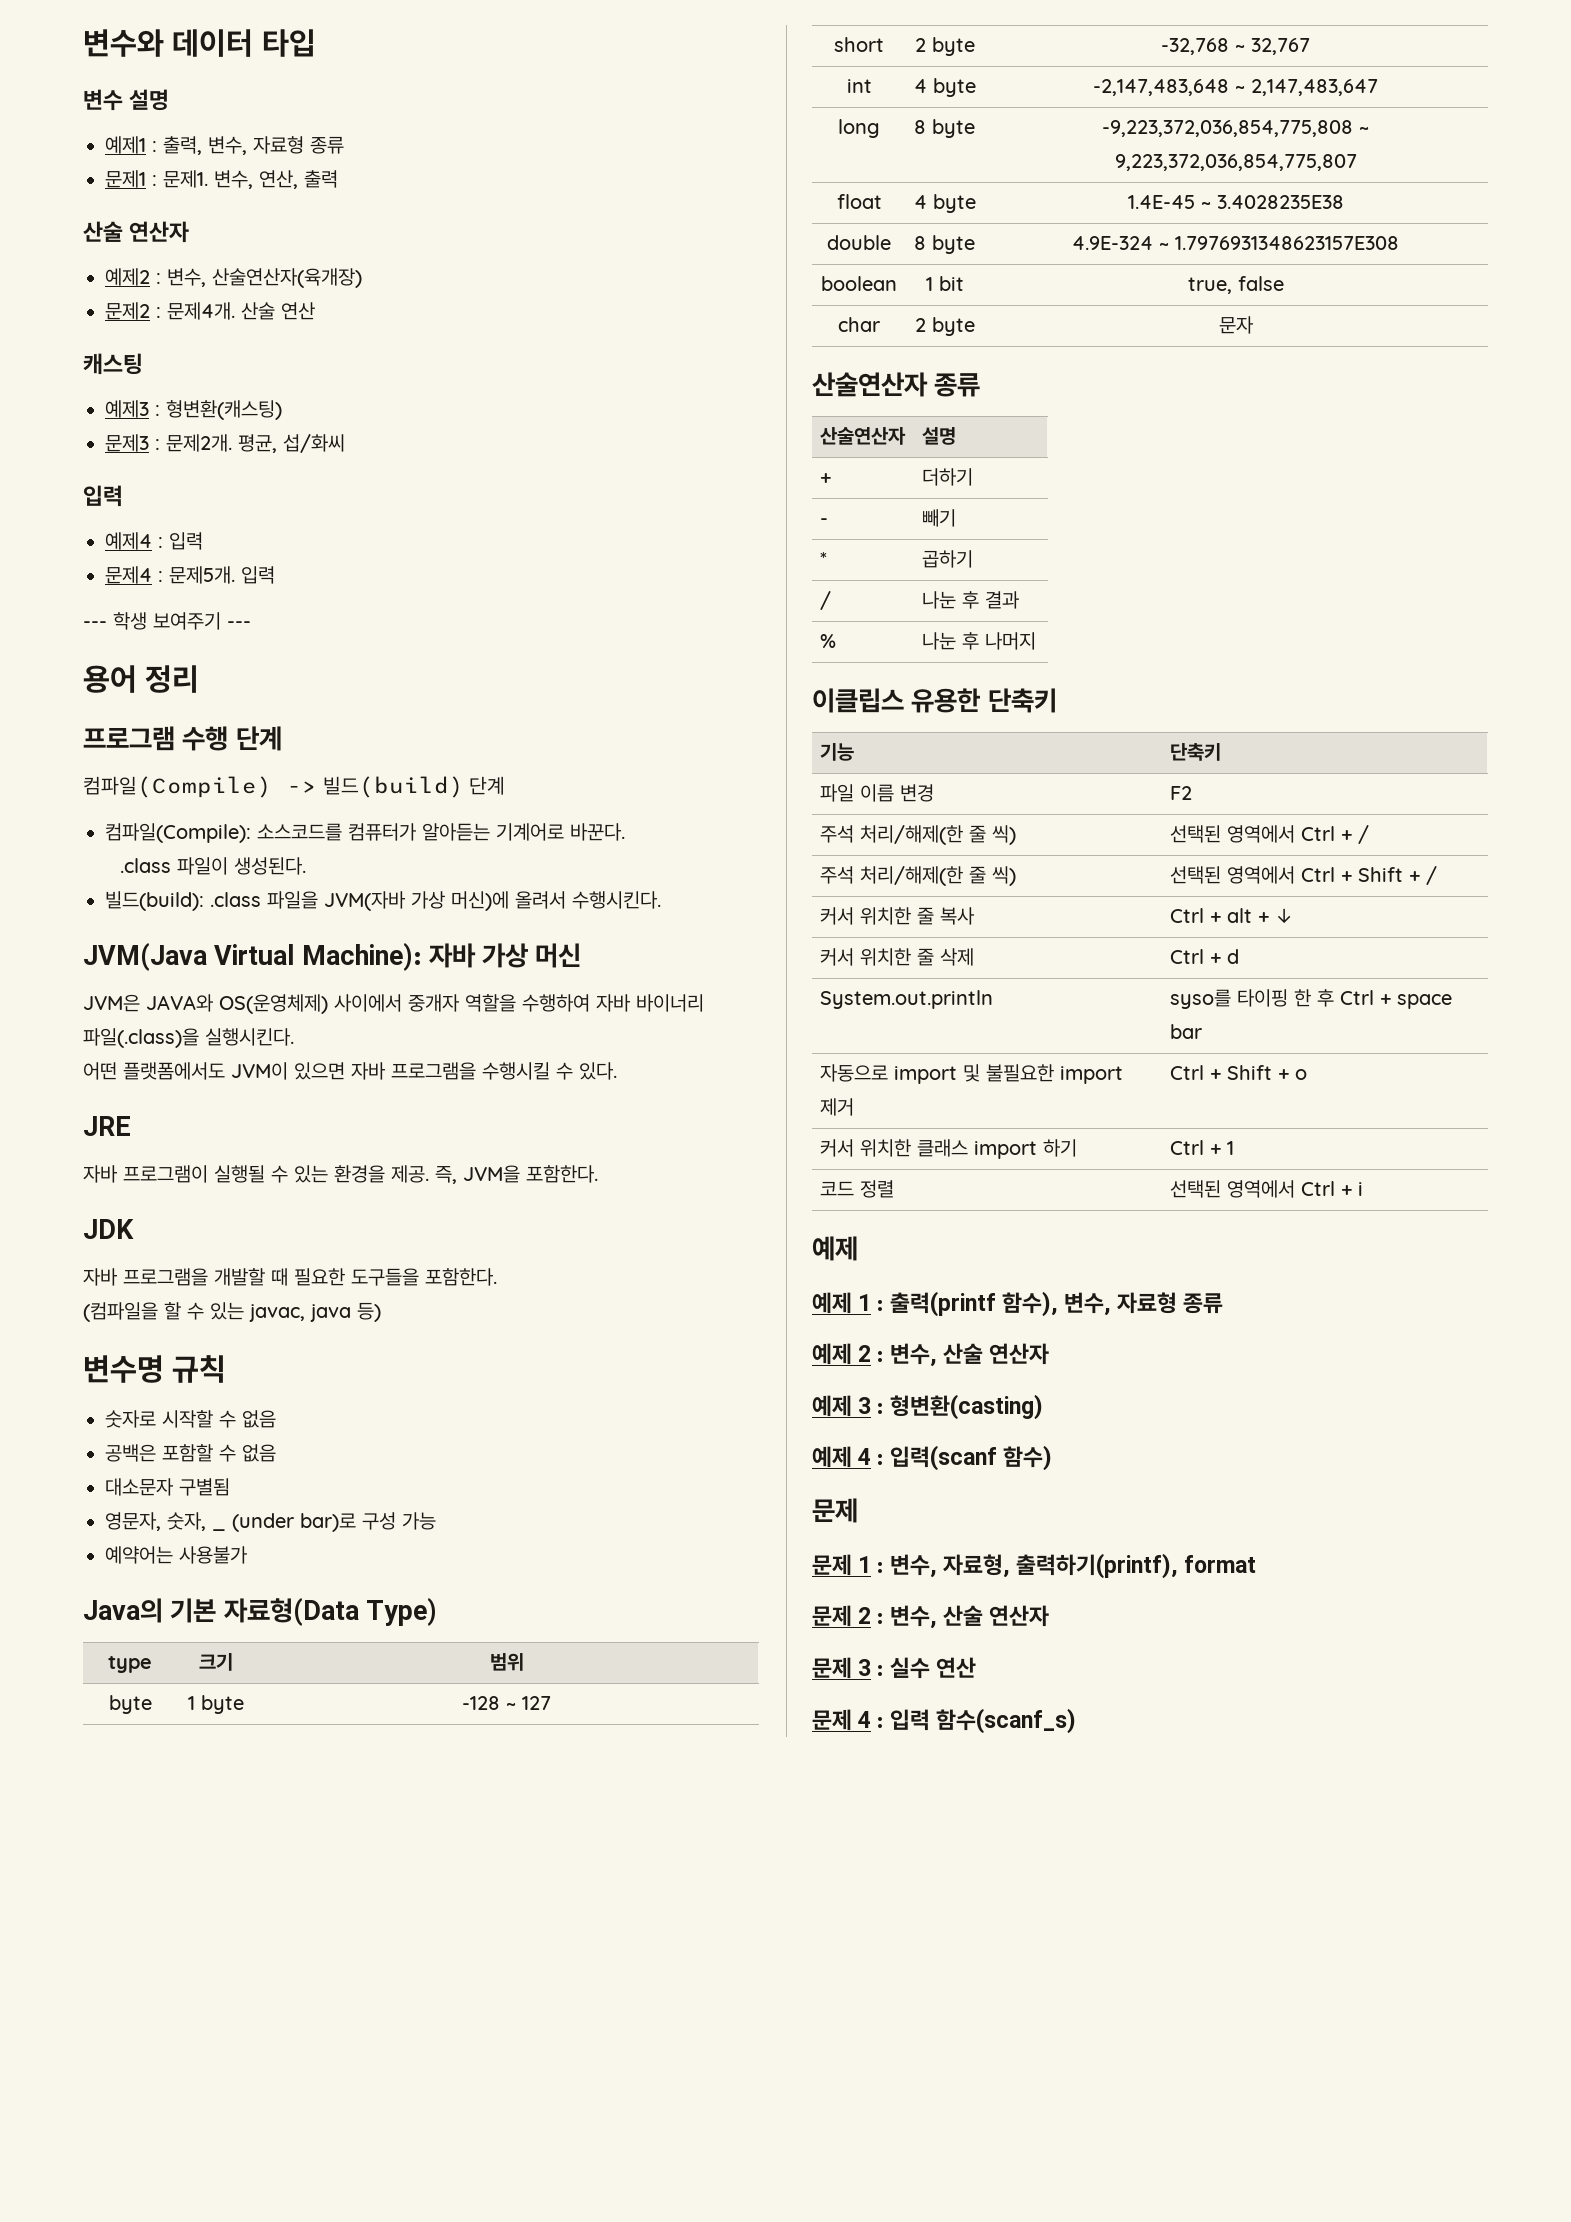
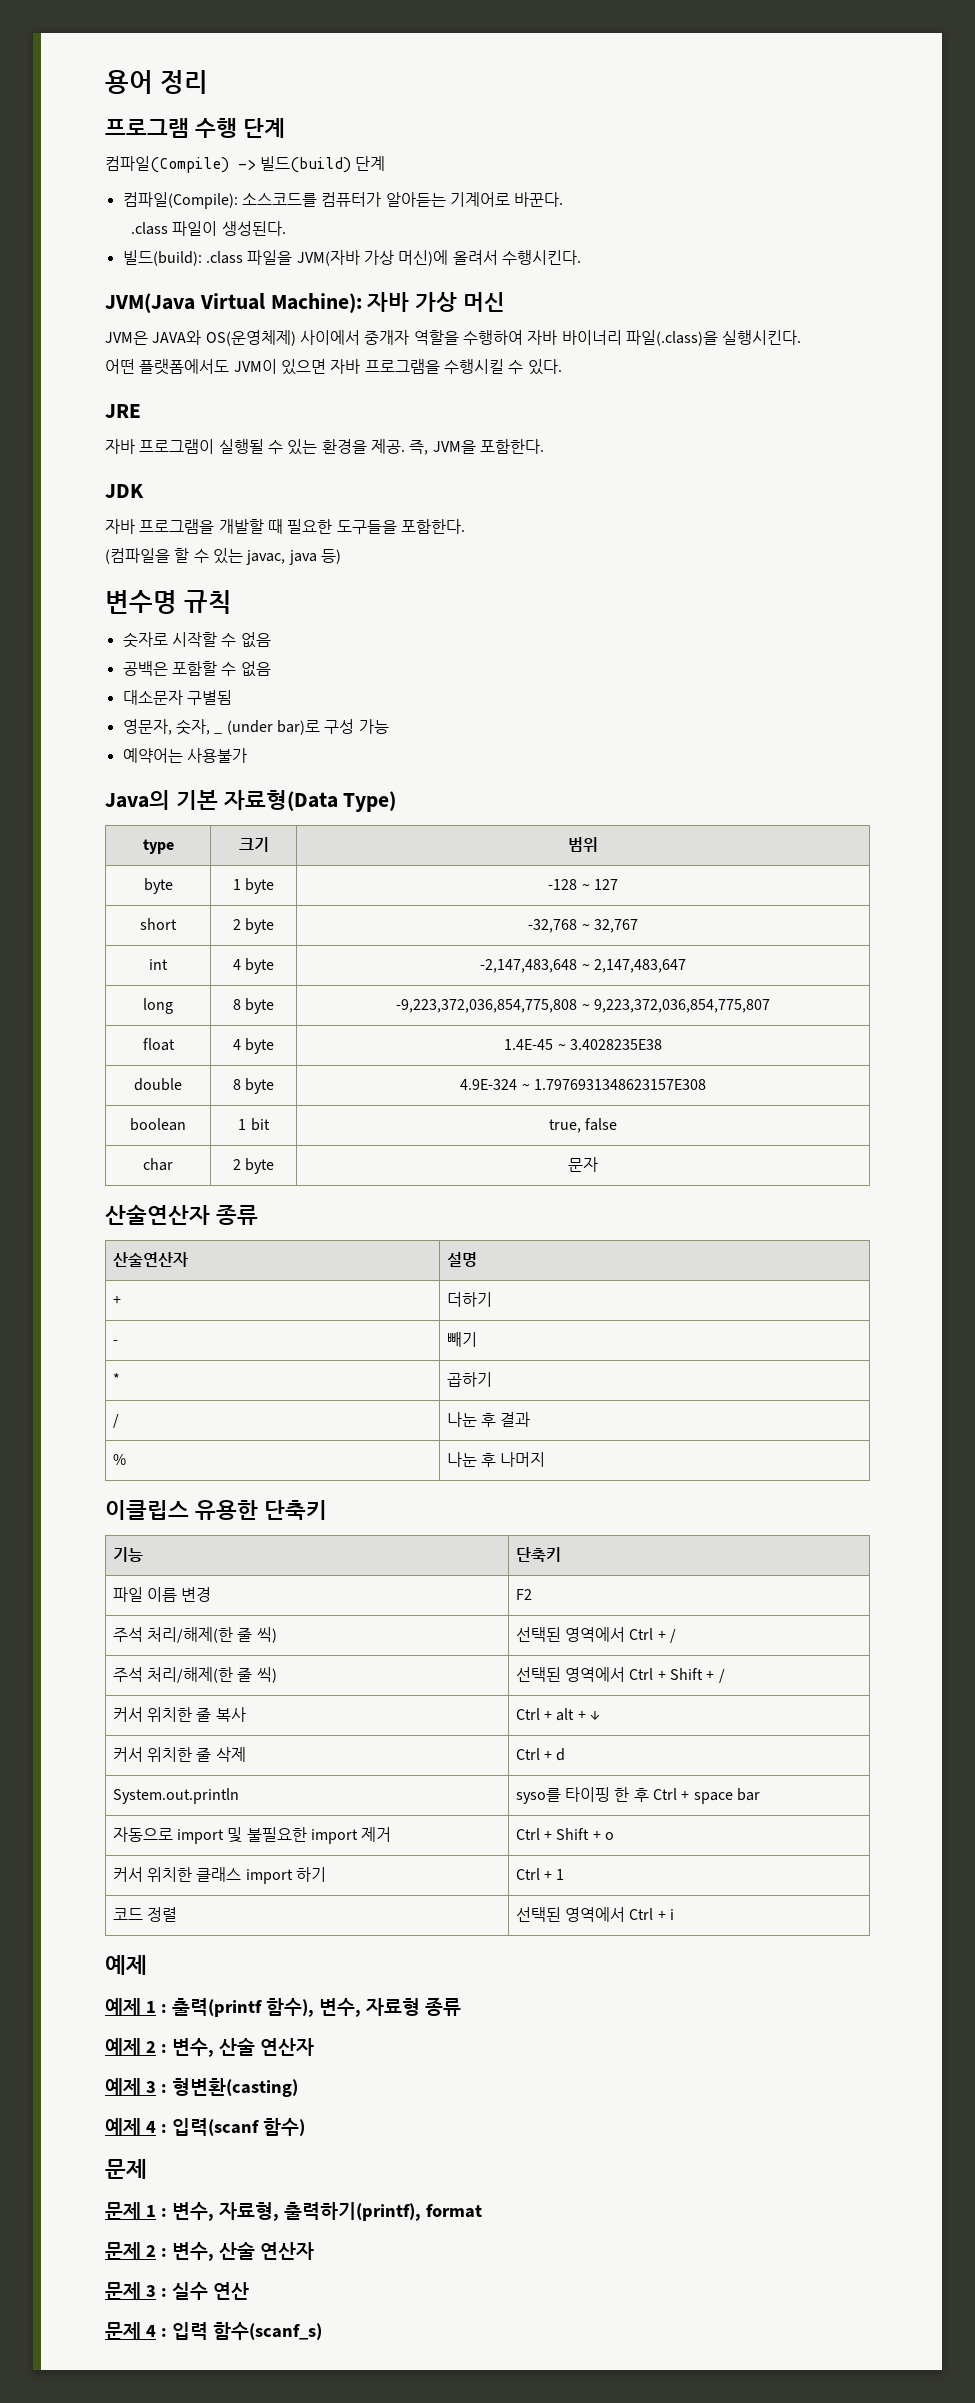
- 변수와 데이터 타입
- 변수 설명
- 예제1 : 출력, 변수, 자료형 종류
- 문제1 : 문제1. 변수, 연산, 출력
- 산술 연산자
- 예제2 : 변수, 산술연산자(육개장)
- 문제2 : 문제4개. 산술 연산
- 캐스팅
- 예제3 : 형변환(캐스팅)
- 문제3 : 문제2개. 평균, 섭/화씨
- 입력
- 예제4 : 입력
- 문제4 : 문제5개. 입력
- --- 학생 보여주기 ---

